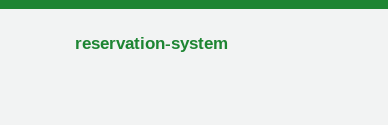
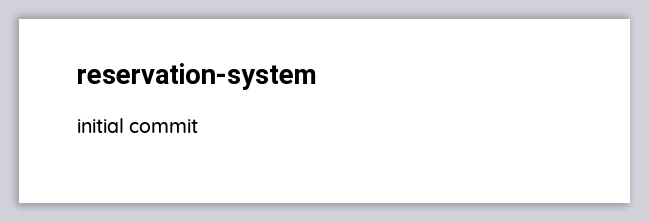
+ initial commit

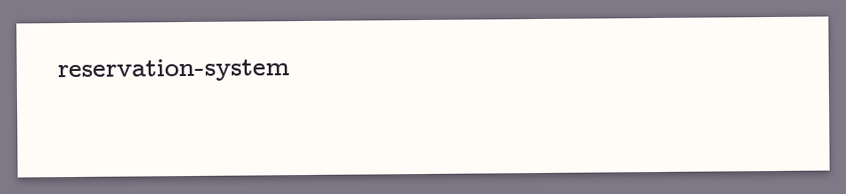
- initial commit

